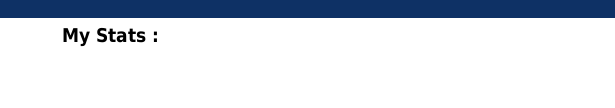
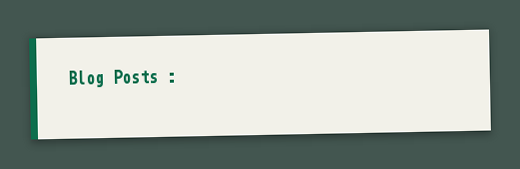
- My Stats :
+ Blog Posts :

